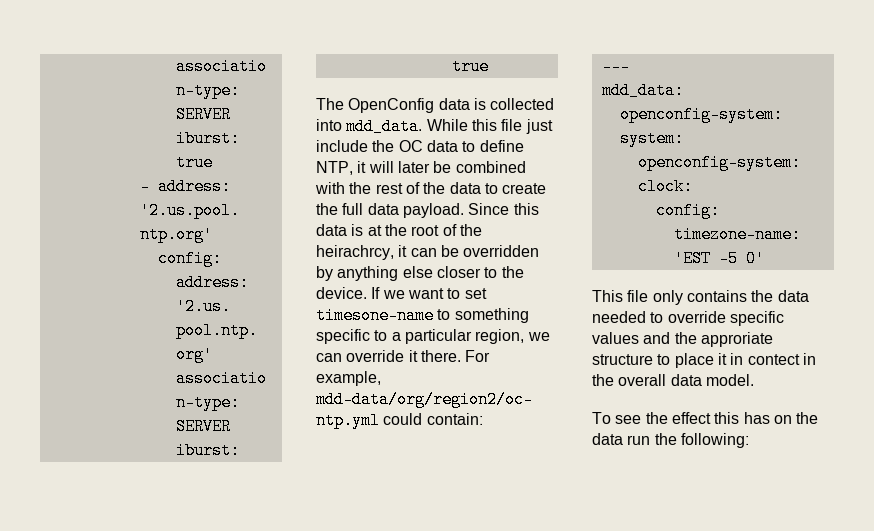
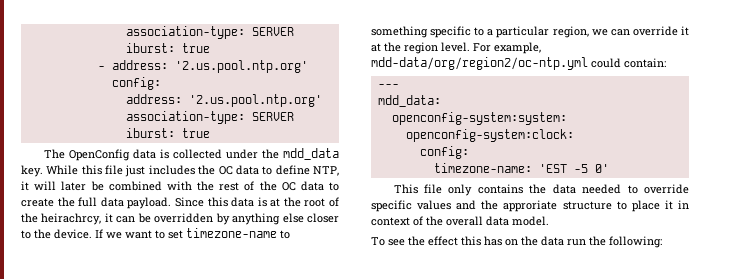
- The OpenConfig data is collected into mdd_data.
+ The OpenConfig data is collected under the mdd_data key.
- While this file just include the OC data to define NTP, it will later be combined with the rest of the data to create the full data payload.
+ While this file just includes the OC data to define NTP, it will later be combined with the rest of the OC data to create the full data payload.
- If we want to set timesone-name to something specific to a particular region, we can override it there.
+ If we want to set timezone-name to something specific to a particular region, we can override it at the region level.
- This file only contains the data needed to override specific values and the approriate structure to place it in contect in the overall data model.
+ This file only contains the data needed to override specific values and the approriate structure to place it in context of the overall data model.

